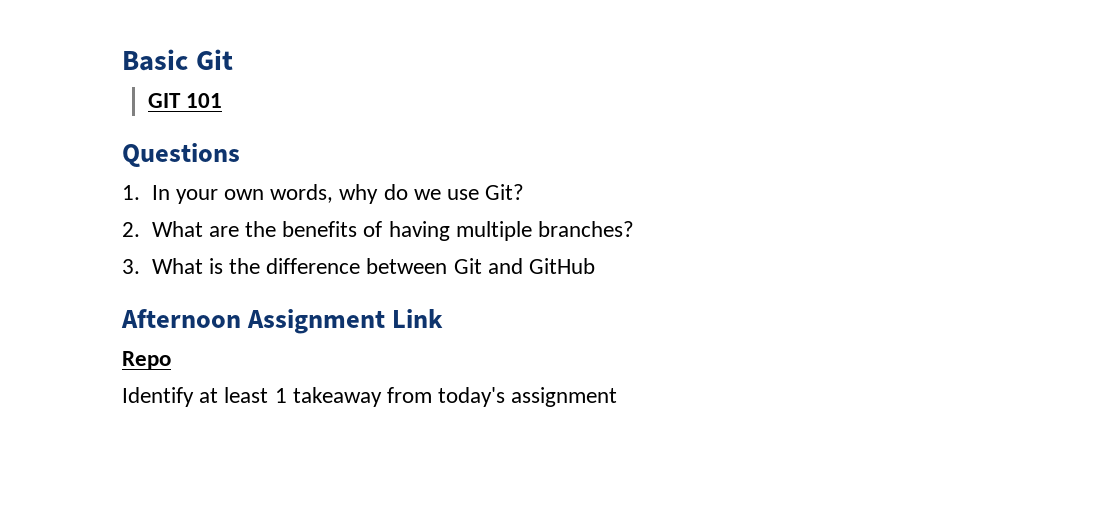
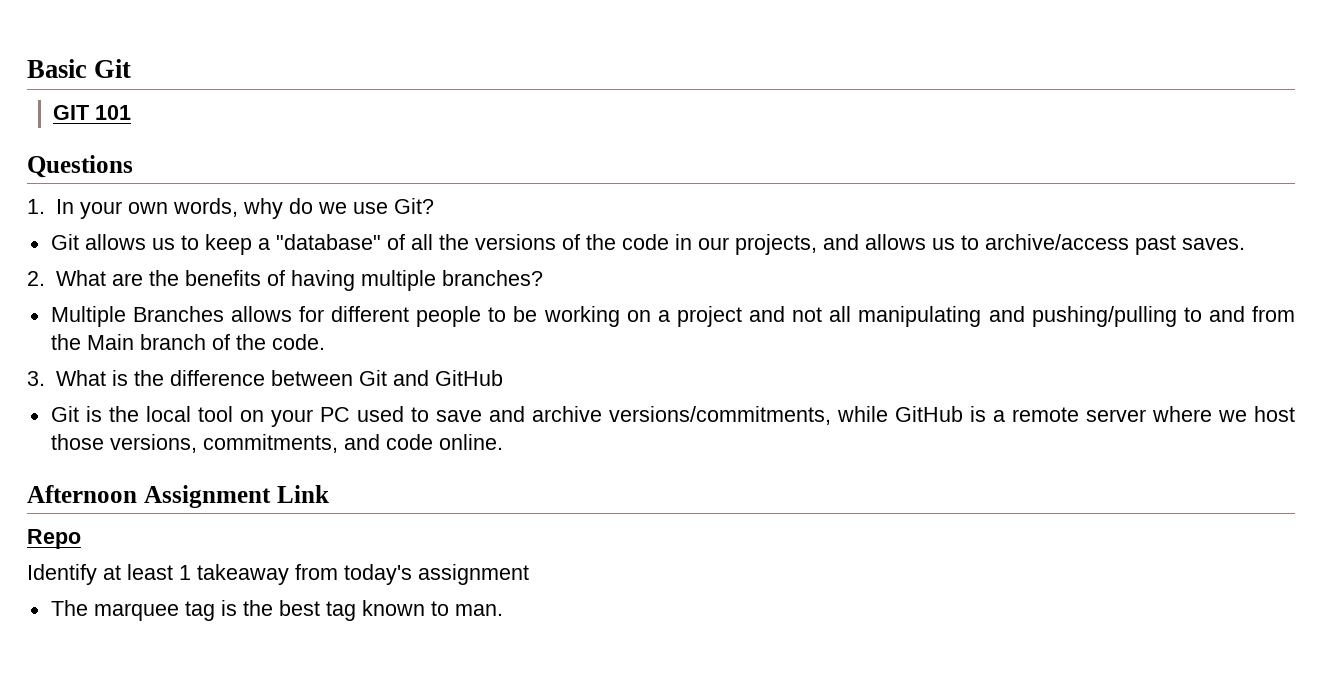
+ Git allows us to keep a "database" of all the versions of the code in our projects, and allows us to archive/access past saves.
+ Multiple Branches allows for different people to be working on a project and not all manipulating and pushing/pulling to and from the Main branch of the code.
+ Git is the local tool on your PC used to save and archive versions/commitments, while GitHub is a remote server where we host those versions, commitments, and code online.
+ The marquee tag is the best tag known to man.

